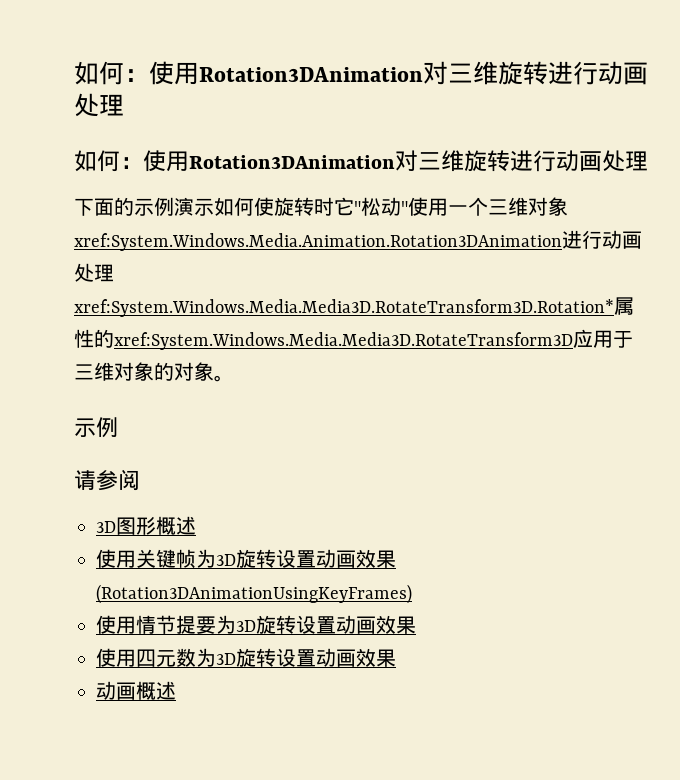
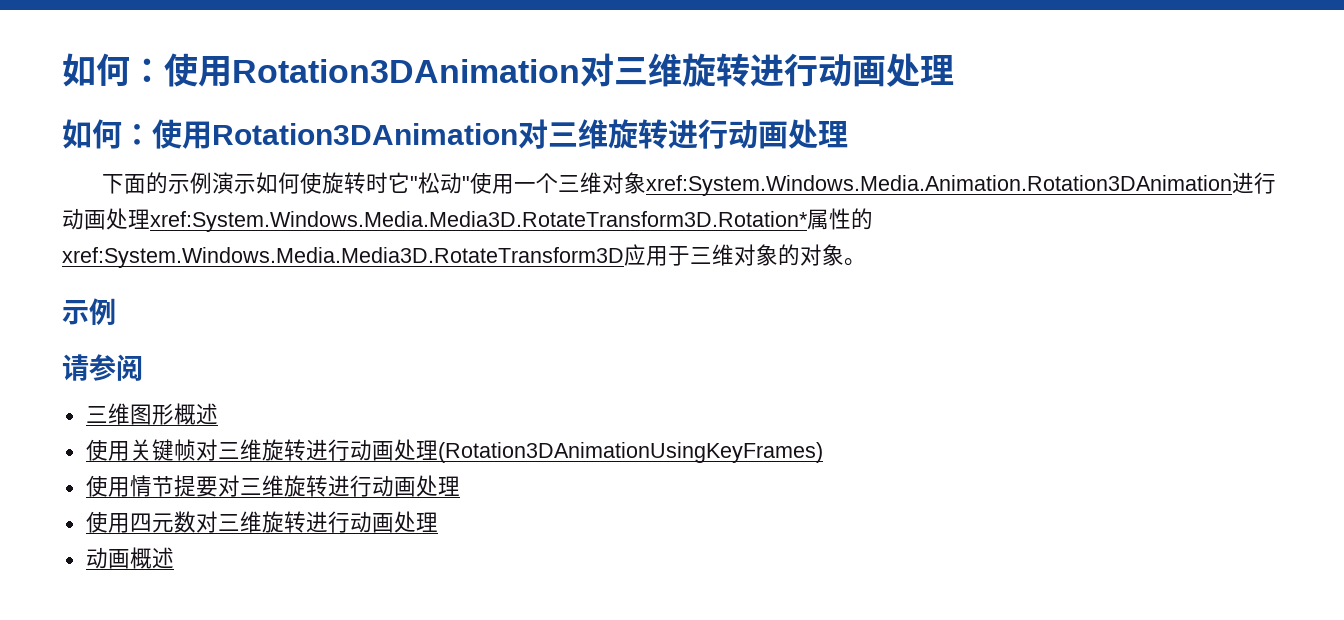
- 3D图形概述
+ 三维图形概述
- 使用关键帧为3D旋转设置动画效果(Rotation3DAnimationUsingKeyFrames)
+ 使用关键帧对三维旋转进行动画处理(Rotation3DAnimationUsingKeyFrames)
- 使用情节提要为3D旋转设置动画效果
- 使用四元数为3D旋转设置动画效果
+ 使用情节提要对三维旋转进行动画处理
+ 使用四元数对三维旋转进行动画处理

